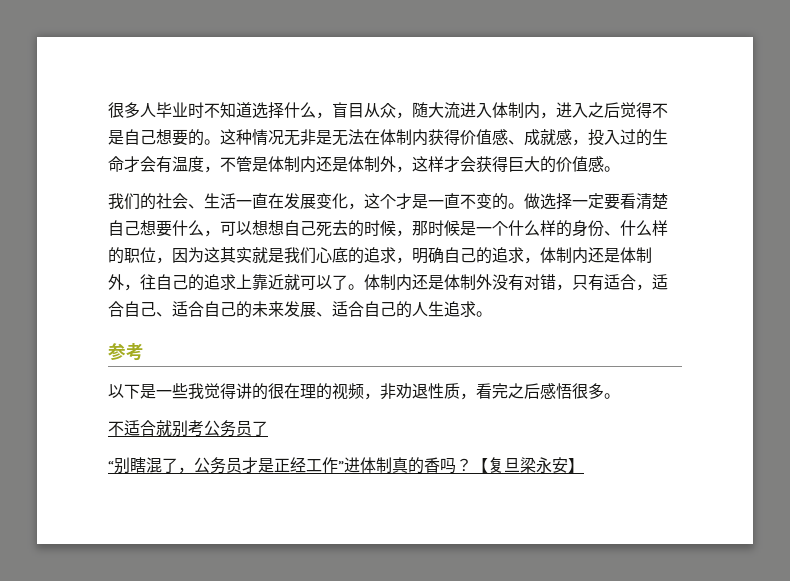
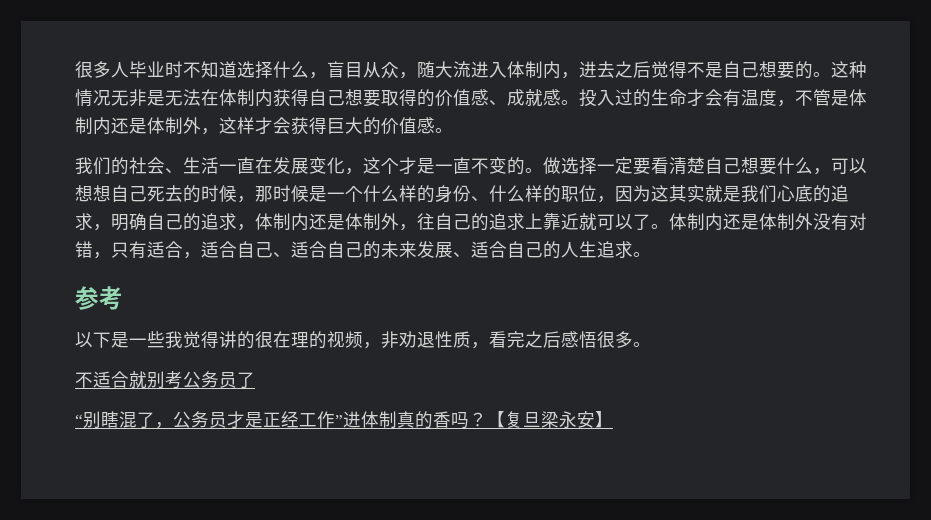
- 很多人毕业时不知道选择什么，盲目从众，随大流进入体制内，进入之后觉得不是自己想要的。
+ 很多人毕业时不知道选择什么，盲目从众，随大流进入体制内，进去之后觉得不是自己想要的。
- 这种情况无非是无法在体制内获得价值感、成就感，投入过的生命才会有温度，不管是体制内还是体制外，这样才会获得巨大的价值感。
+ 这种情况无非是无法在体制内获得自己想要取得的价值感、成就感。投入过的生命才会有温度，不管是体制内还是体制外，这样才会获得巨大的价值感。

